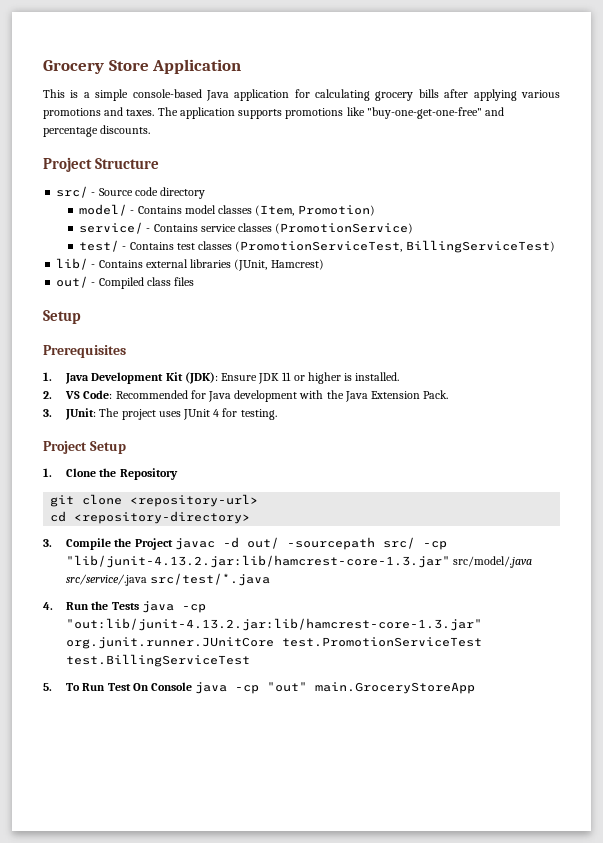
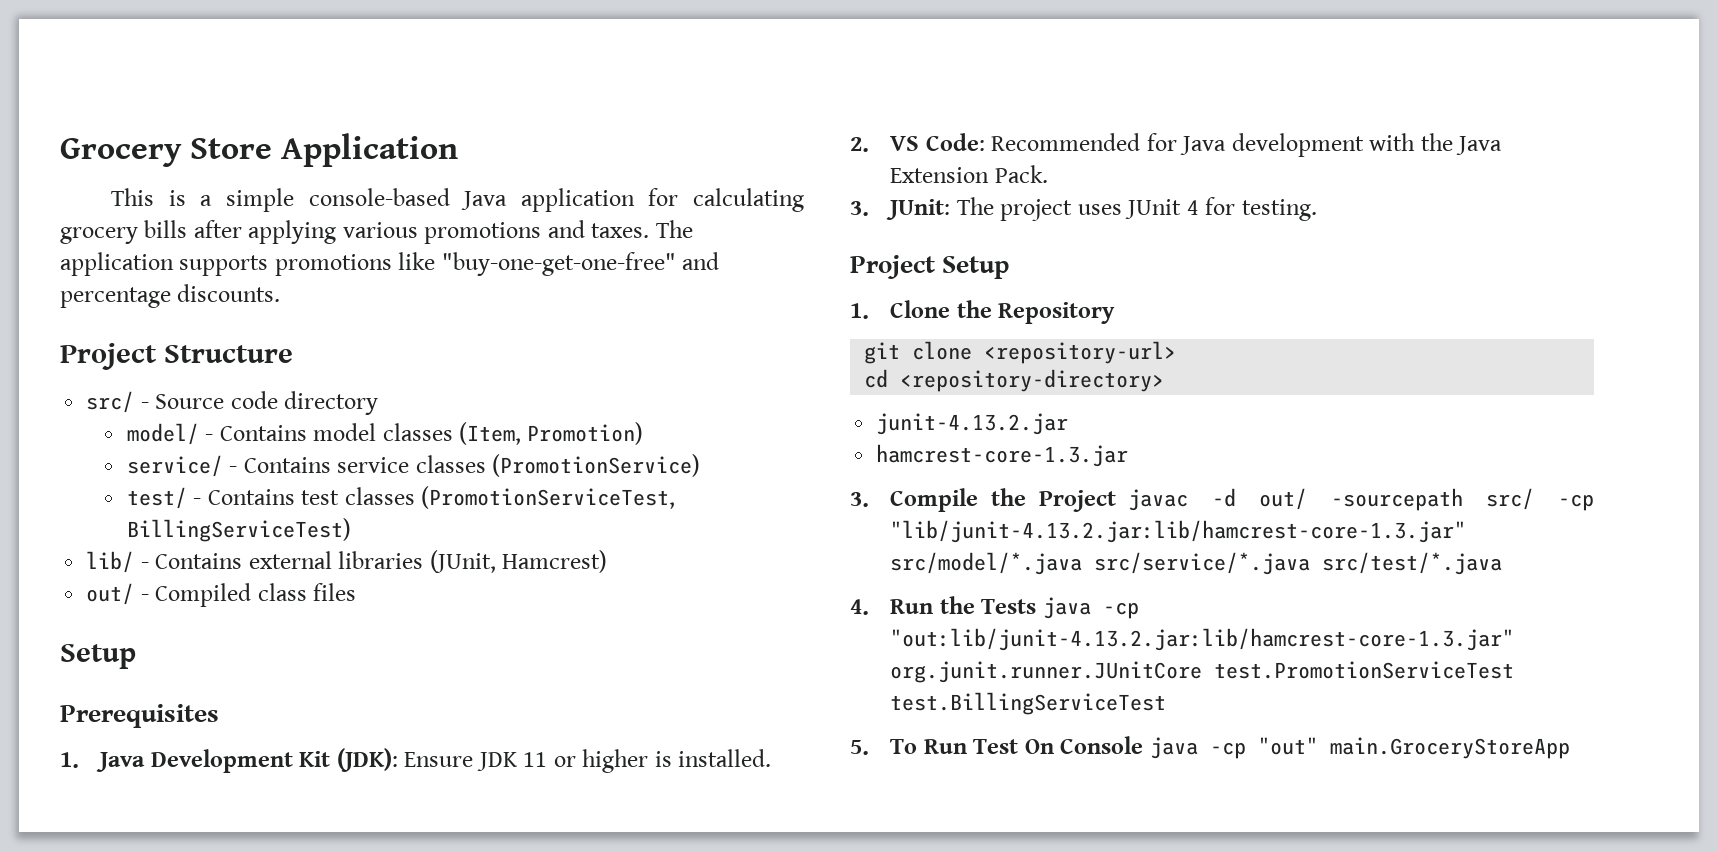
+ junit-4.13.2.jar
+ hamcrest-core-1.3.jar
- 3. Compile the Project javac -d out/ -sourcepath src/ -cp "lib/junit-4.13.2.jar:lib/hamcrest-core-1.3.jar" src/model/.java src/service/.java src/test/*.java
+ 3. Compile the Project javac -d out/ -sourcepath src/ -cp "lib/junit-4.13.2.jar:lib/hamcrest-core-1.3.jar" src/model/*.java src/service/*.java src/test/*.java

